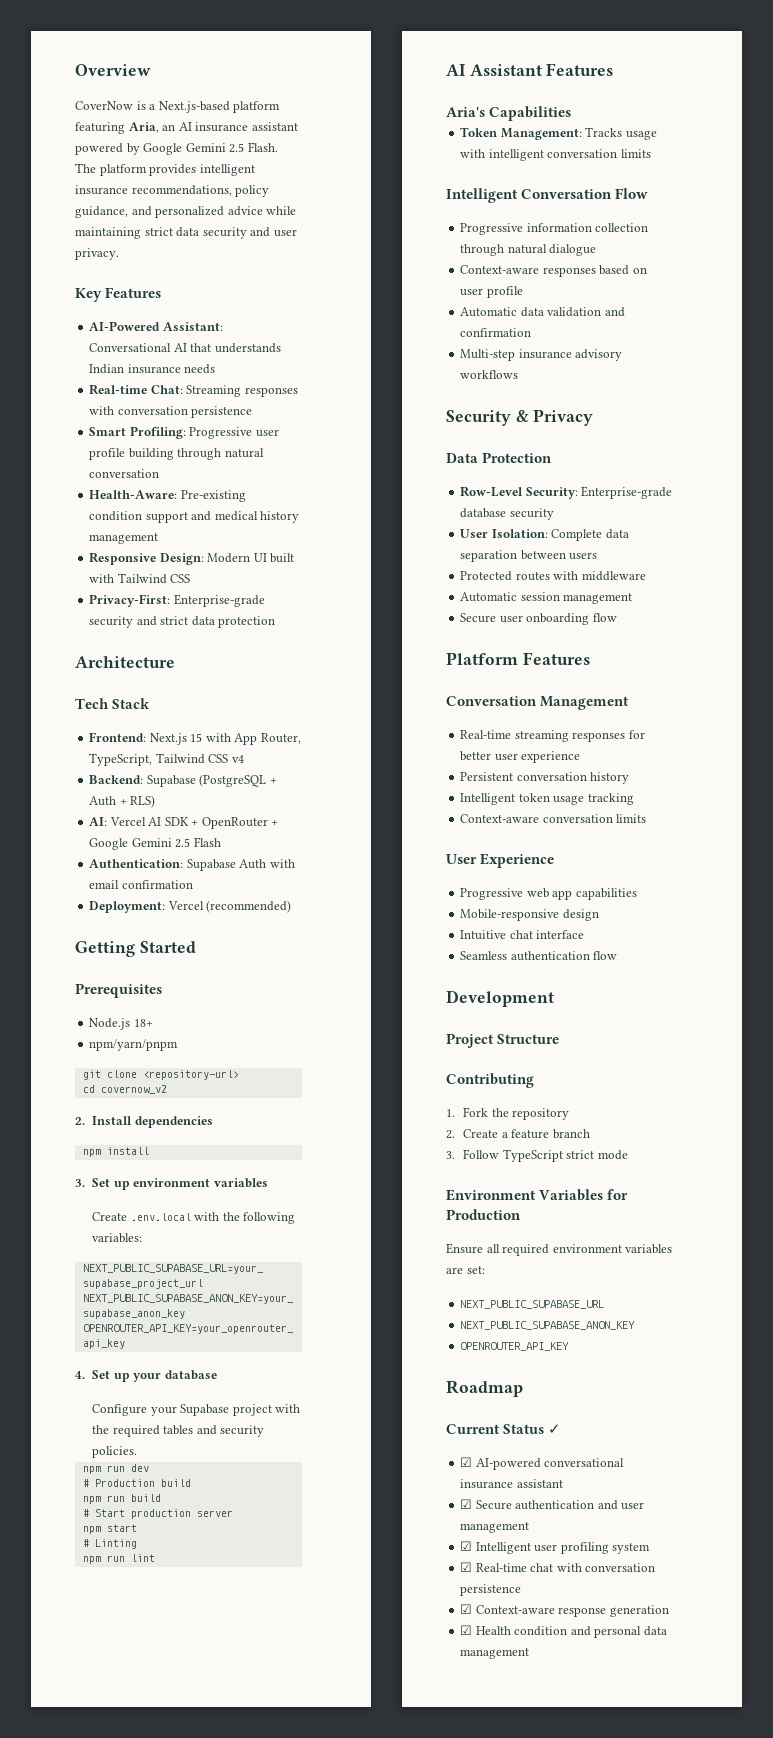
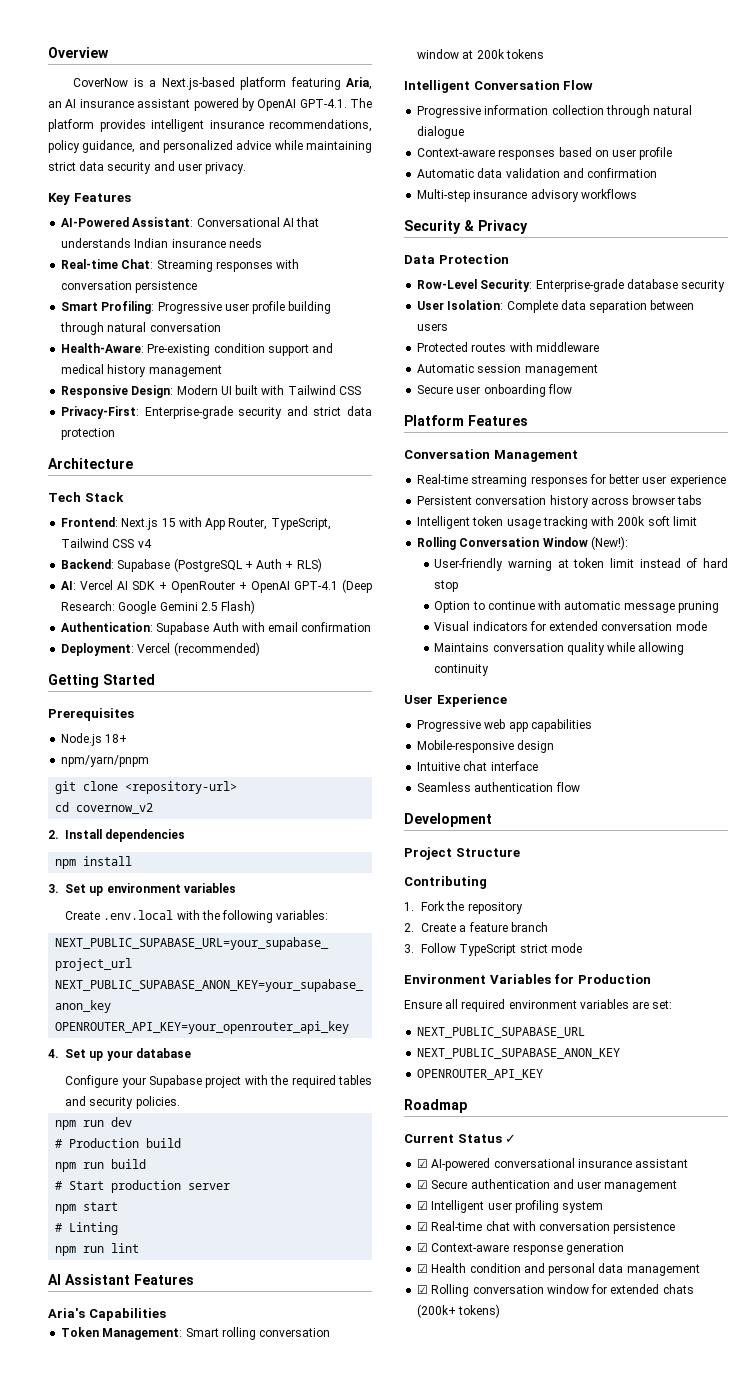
- CoverNow is a Next.js-based platform featuring Aria, an AI insurance assistant powered by Google Gemini 2.5 Flash. The platform provides intelligent insurance recommendations, policy guidance, and personalized advice while maintaining strict data security and user privacy.
+ CoverNow is a Next.js-based platform featuring Aria, an AI insurance assistant powered by OpenAI GPT-4.1. The platform provides intelligent insurance recommendations, policy guidance, and personalized advice while maintaining strict data security and user privacy.
- AI: Vercel AI SDK + OpenRouter + Google Gemini 2.5 Flash
+ AI: Vercel AI SDK + OpenRouter + OpenAI GPT-4.1 (Deep Research: Google Gemini 2.5 Flash)
- Token Management: Tracks usage with intelligent conversation limits
+ Token Management: Smart rolling conversation window at 200k tokens
- Persistent conversation history
+ Persistent conversation history across browser tabs
- Intelligent token usage tracking
- Context-aware conversation limits
+ Intelligent token usage tracking with 200k soft limit
+ Rolling Conversation Window (New!):
+ User-friendly warning at token limit instead of hard stop
+ Option to continue with automatic message pruning
+ Visual indicators for extended conversation mode
+ Maintains conversation quality while allowing continuity
+ ☑ Rolling conversation window for extended chats (200k+ tokens)

